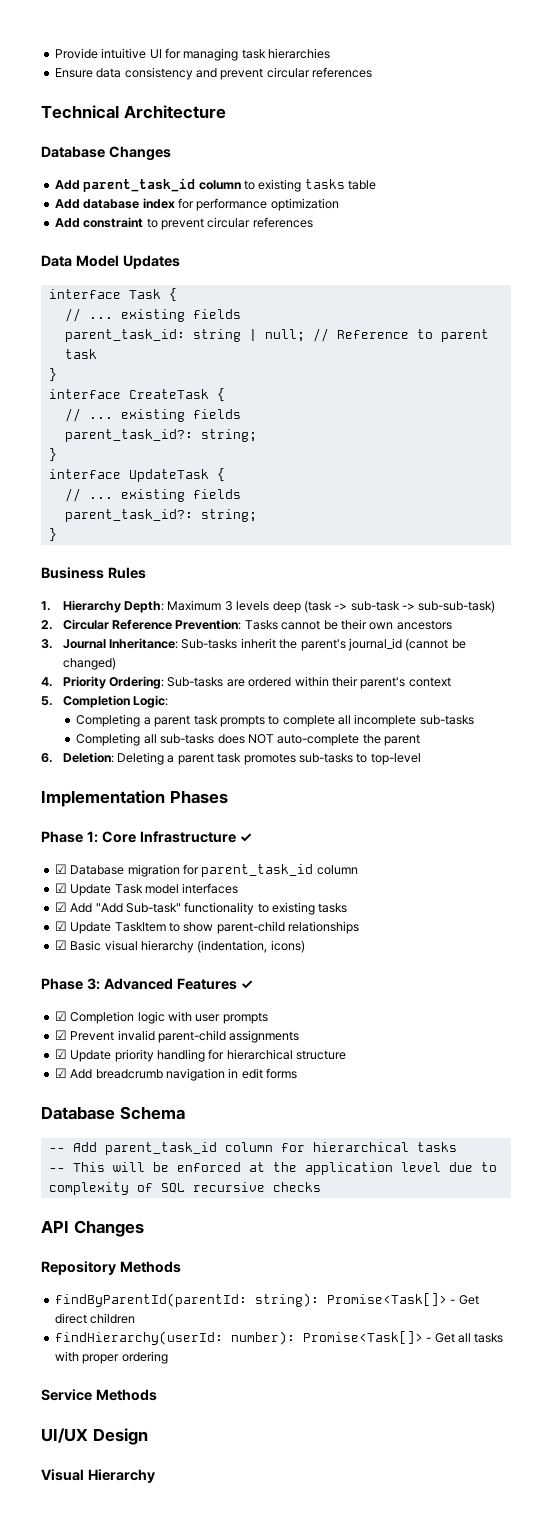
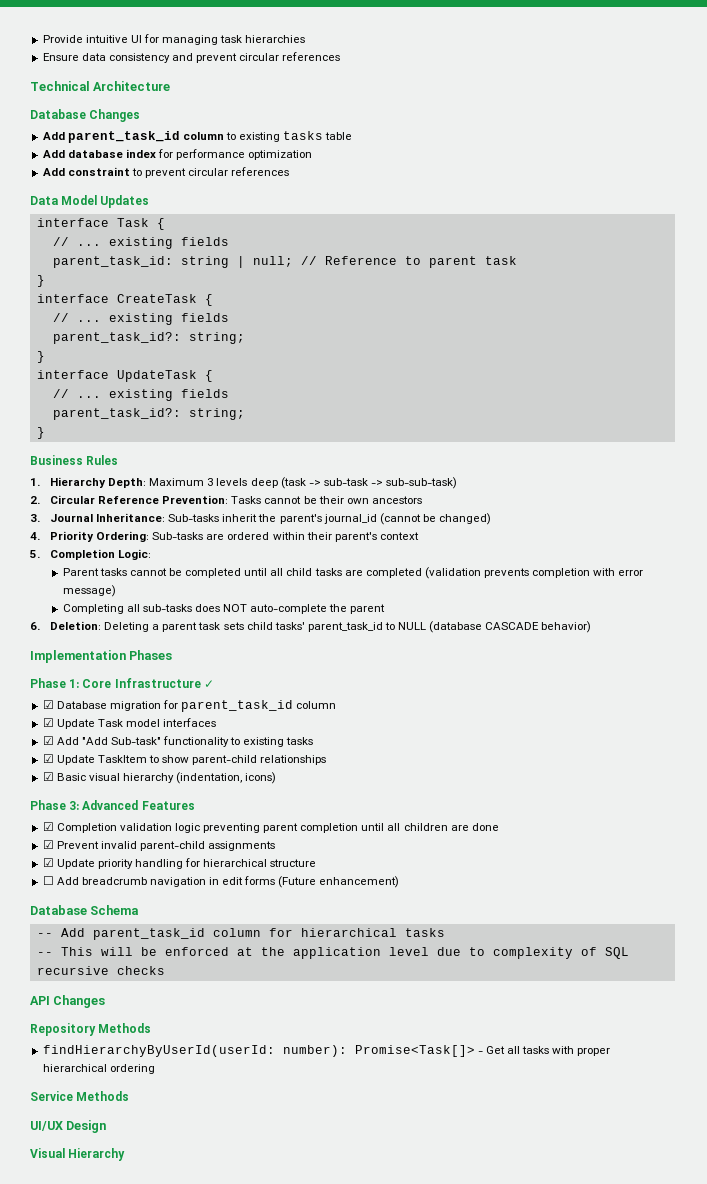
- Completing a parent task prompts to complete all incomplete sub-tasks
+ Parent tasks cannot be completed until all child tasks are completed (validation prevents completion with error message)
- 6. Deletion: Deleting a parent task promotes sub-tasks to top-level
+ 6. Deletion: Deleting a parent task sets child tasks' parent_task_id to NULL (database CASCADE behavior)
- Phase 3: Advanced Features ✓
+ Phase 3: Advanced Features
- ☑ Completion logic with user prompts
+ ☑ Completion validation logic preventing parent completion until all children are done
- ☑ Add breadcrumb navigation in edit forms
+ ☐ Add breadcrumb navigation in edit forms (Future enhancement)
- findByParentId(parentId: string): Promise<Task[]> - Get direct children
- findHierarchy(userId: number): Promise<Task[]> - Get all tasks with proper ordering
+ findHierarchyByUserId(userId: number): Promise<Task[]> - Get all tasks with proper hierarchical ordering

